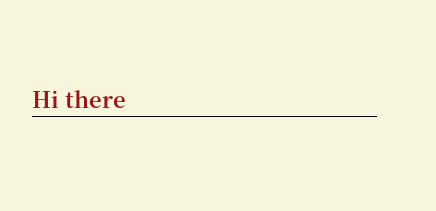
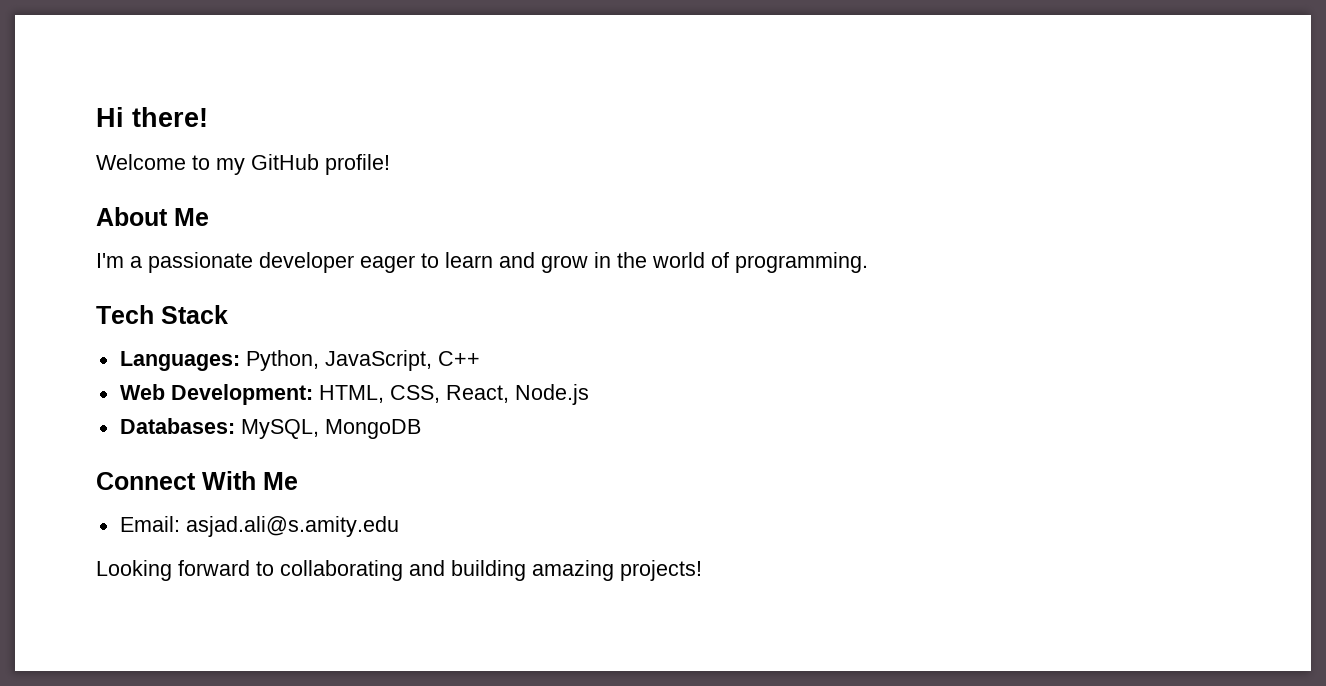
- Hi there
+ Hi there!
+ Welcome to my GitHub profile!
+ About Me
+ I'm a passionate developer eager to learn and grow in the world of programming.
+ Tech Stack
+ Languages: Python, JavaScript, C++
+ Web Development: HTML, CSS, React, Node.js
+ Databases: MySQL, MongoDB
+ Connect With Me
+ Email: asjad.ali@s.amity.edu
+ Looking forward to collaborating and building amazing projects!

